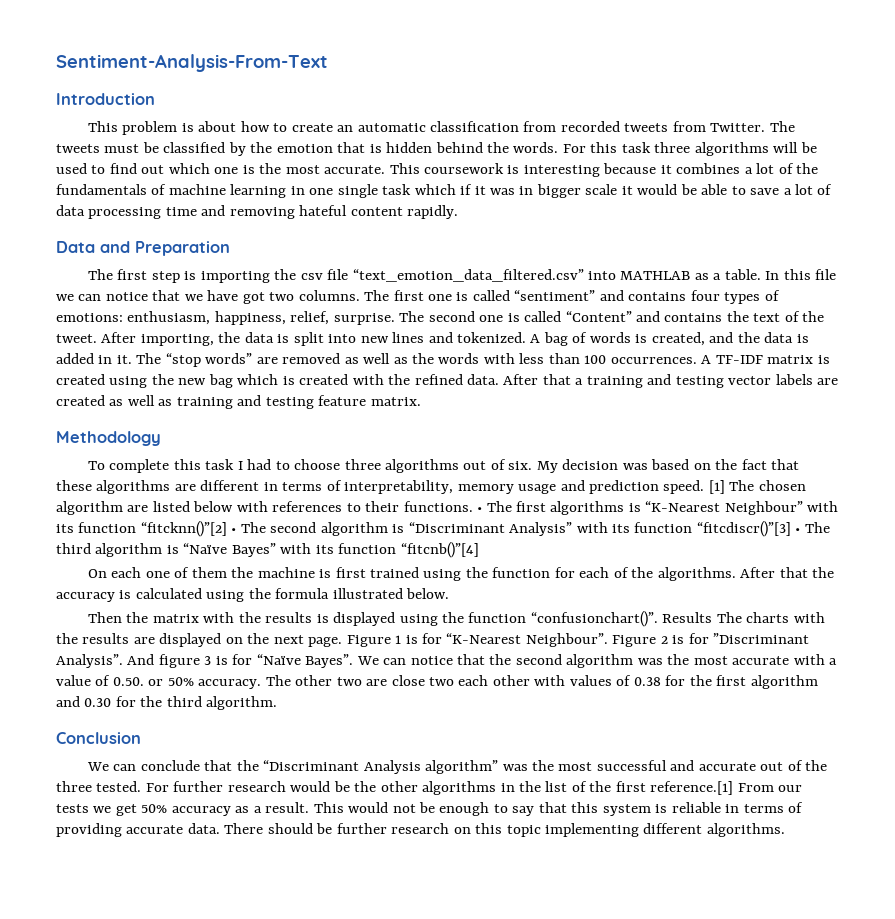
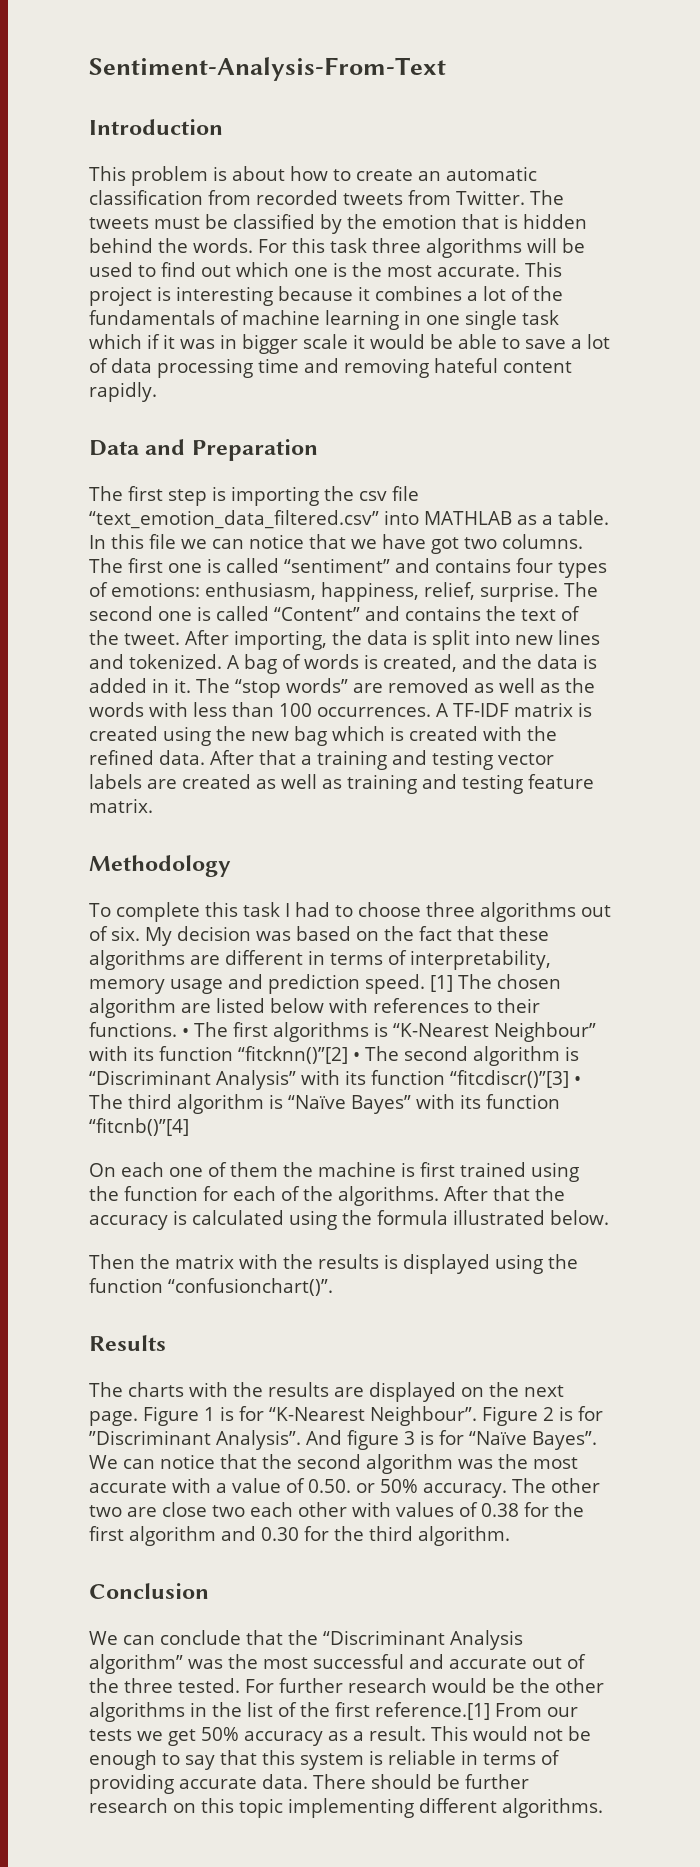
- This coursework is interesting because it combines a lot of the fundamentals of machine learning in one single task which if it was in bigger scale it would be able to save a lot of data processing time and removing hateful content rapidly.
+ This project is interesting because it combines a lot of the fundamentals of machine learning in one single task which if it was in bigger scale it would be able to save a lot of data processing time and removing hateful content rapidly.
- Then the matrix with the results is displayed using the function “confusionchart()”. Results The charts with the results are displayed on the next page.
+ Then the matrix with the results is displayed using the function “confusionchart()”.
+ Results
+ The charts with the results are displayed on the next page.

